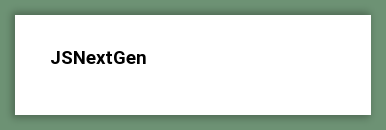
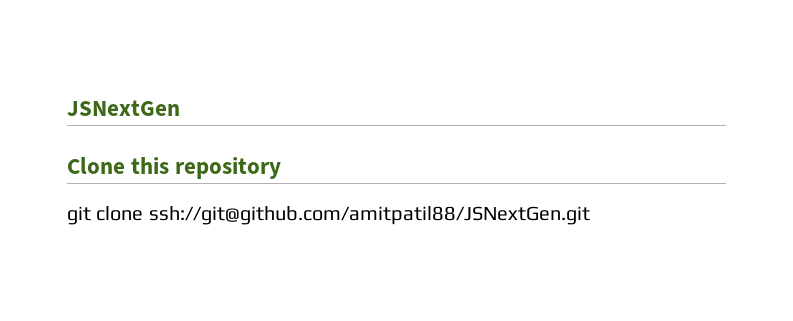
+ Clone this repository
+ git clone ssh://git@github.com/amitpatil88/JSNextGen.git

